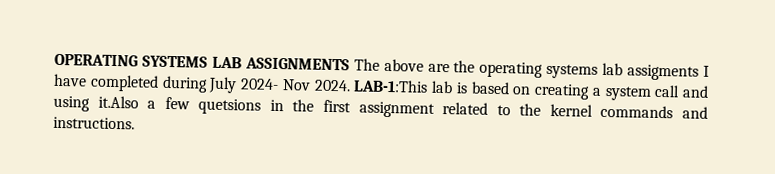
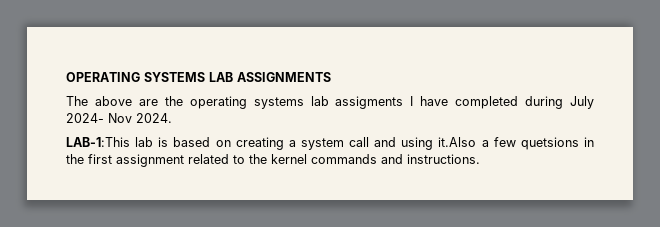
- OPERATING SYSTEMS LAB ASSIGNMENTS The above are the operating systems lab assigments I have completed during July 2024- Nov 2024. LAB-1:This lab is based on creating a system call and using it.Also a few quetsions in the first assignment related to the kernel commands and instructions.
+ OPERATING SYSTEMS LAB ASSIGNMENTS
+ The above are the operating systems lab assigments I have completed during July 2024- Nov 2024.
+ LAB-1:This lab is based on creating a system call and using it.Also a few quetsions in the first assignment related to the kernel commands and instructions.

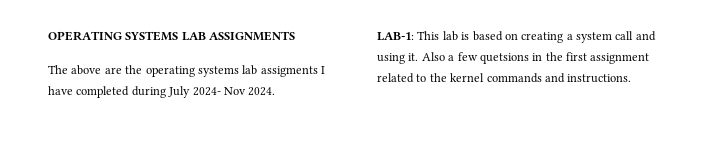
- LAB-1:This lab is based on creating a system call and using it.Also a few quetsions in the first assignment related to the kernel commands and instructions.
+ LAB-1: This lab is based on creating a system call and using it. Also a few quetsions in the first assignment related to the kernel commands and instructions.

